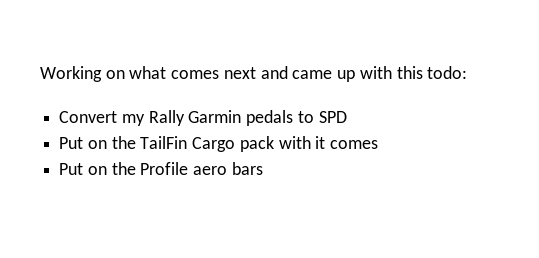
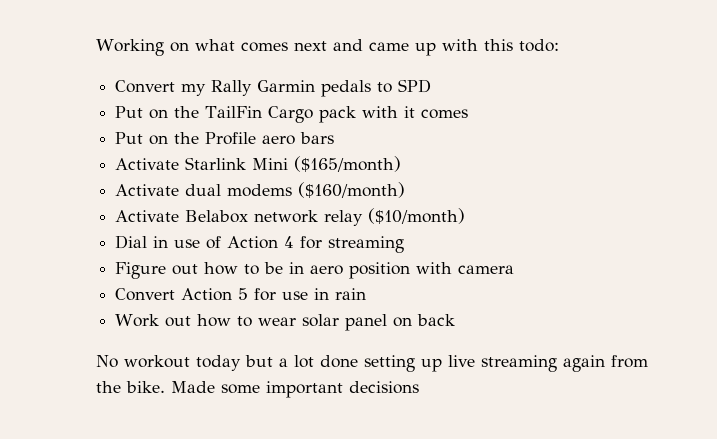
+ Activate Starlink Mini ($165/month)
+ Activate dual modems ($160/month)
+ Activate Belabox network relay ($10/month)
+ Dial in use of Action 4 for streaming
+ Figure out how to be in aero position with camera
+ Convert Action 5 for use in rain
+ Work out how to wear solar panel on back
+ No workout today but a lot done setting up live streaming again from the bike. Made some important decisions

